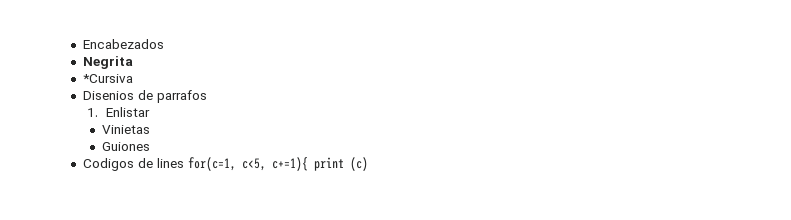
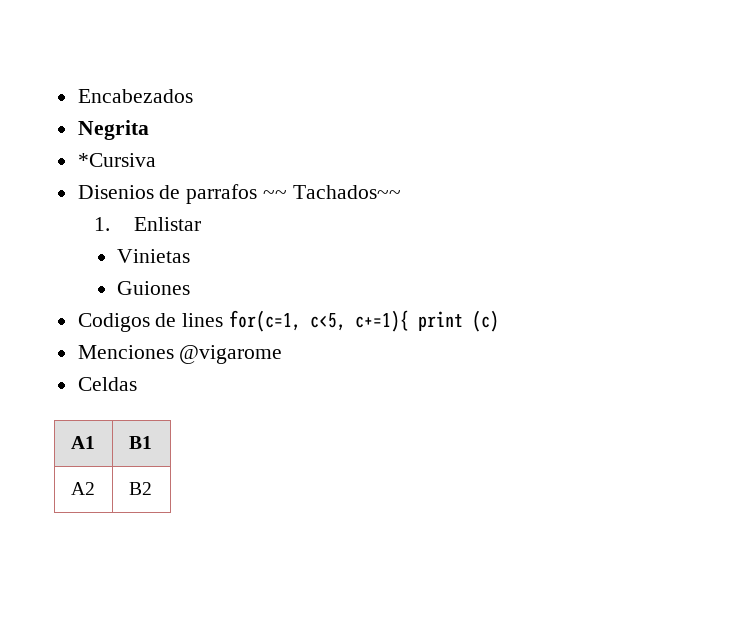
- Disenios de parrafos
+ Disenios de parrafos ~~ Tachados~~
+ Menciones @vigarome
+ Celdas
+ A1 | B1
+ A2 | B2

